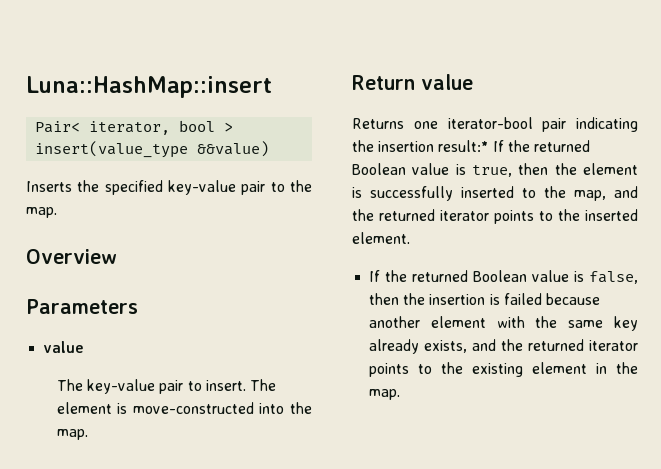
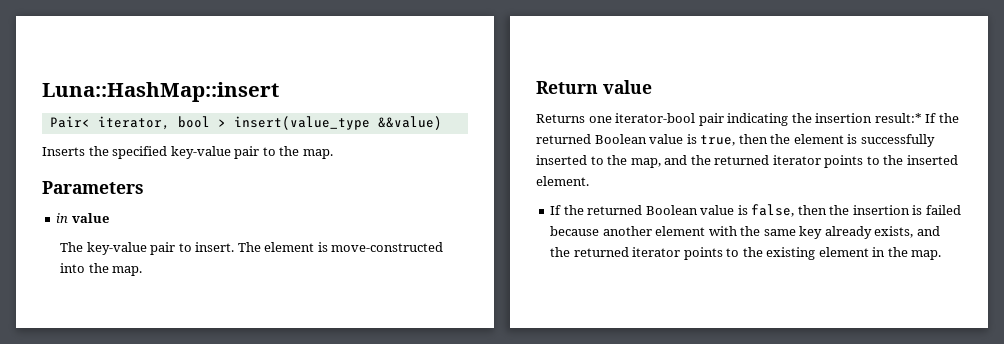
- Overview
  Parameters
- value
+ in value

